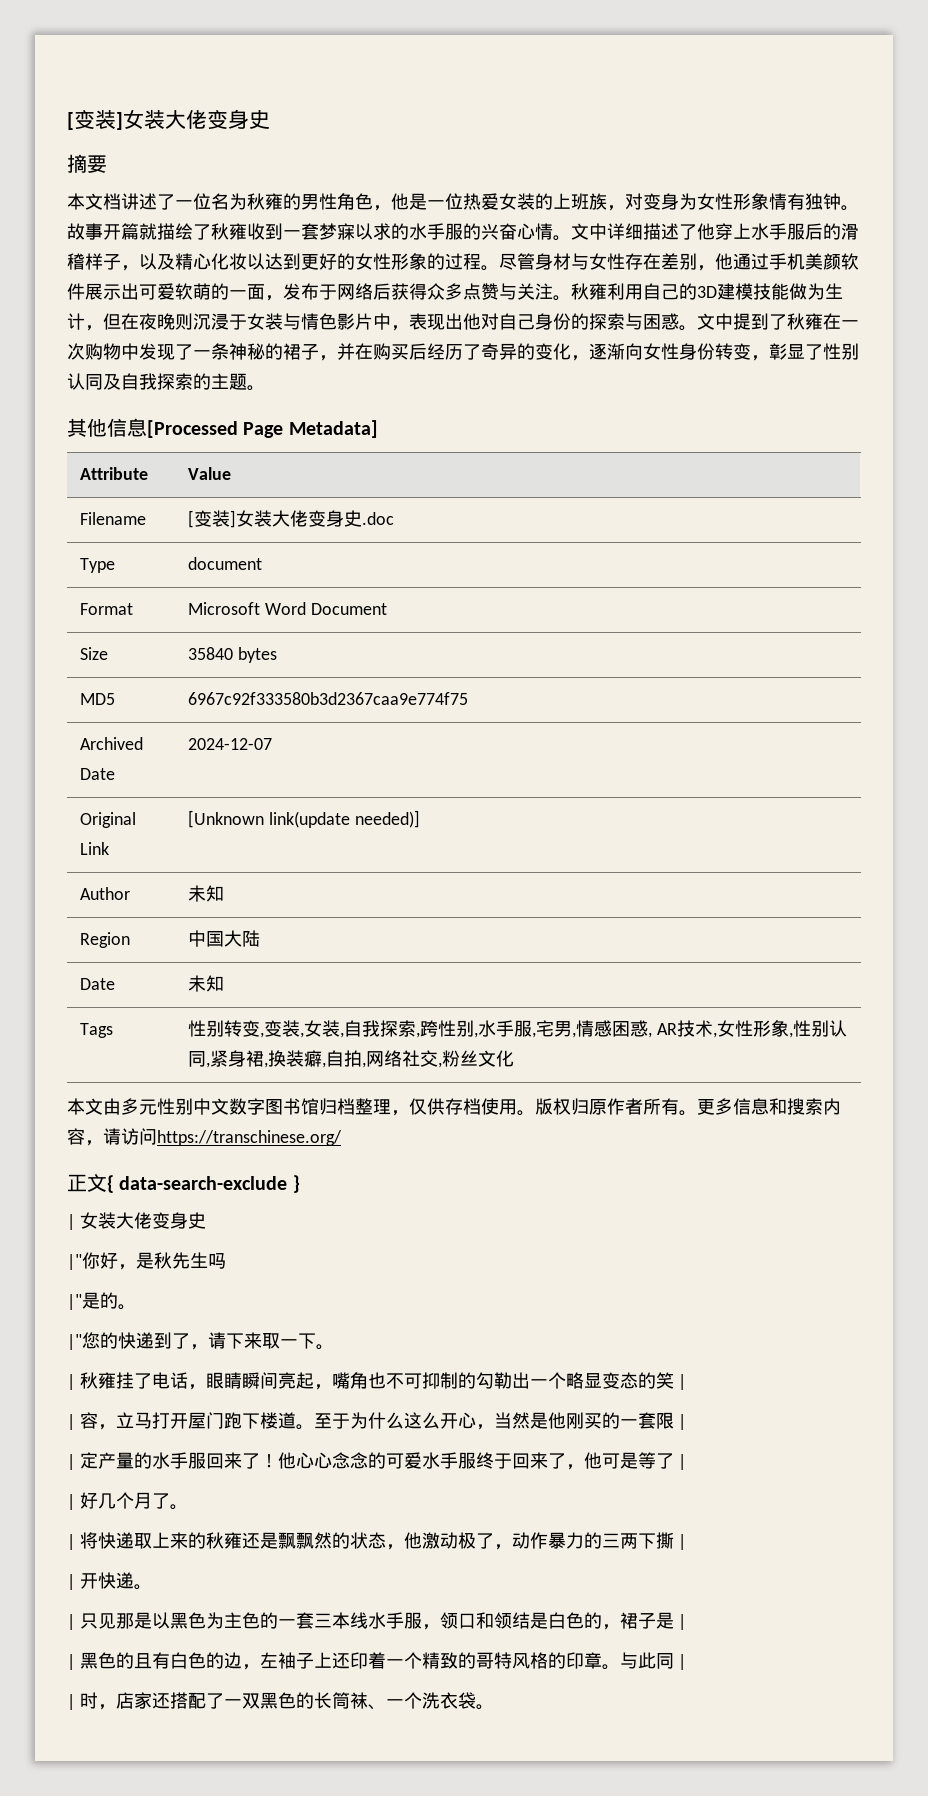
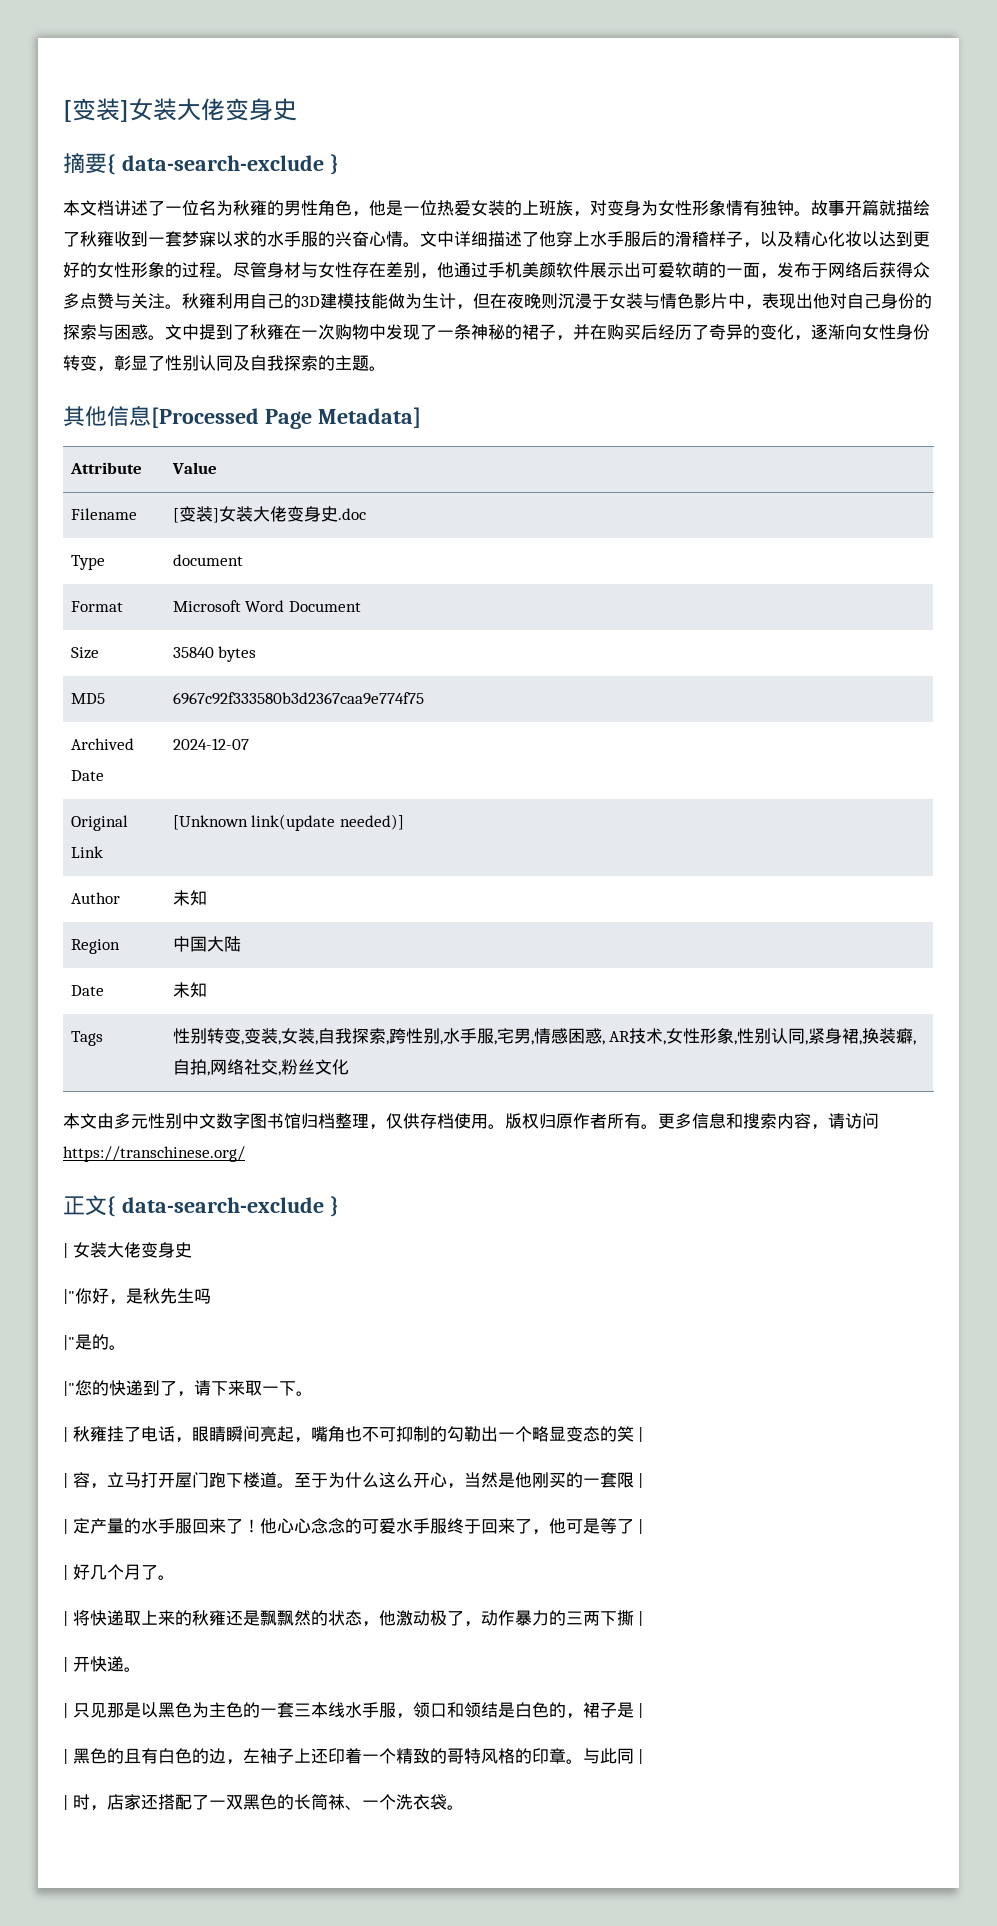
- 摘要
+ 摘要{ data-search-exclude }

